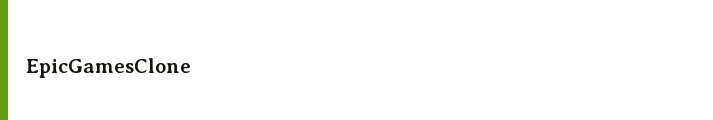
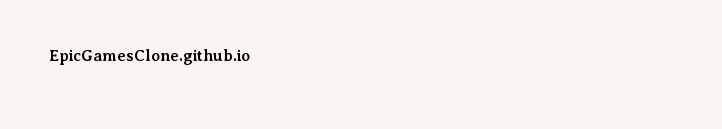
- EpicGamesClone
+ EpicGamesClone.github.io

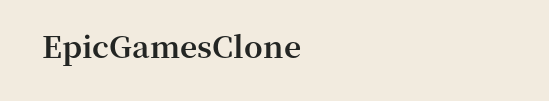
- EpicGamesClone.github.io
+ EpicGamesClone

